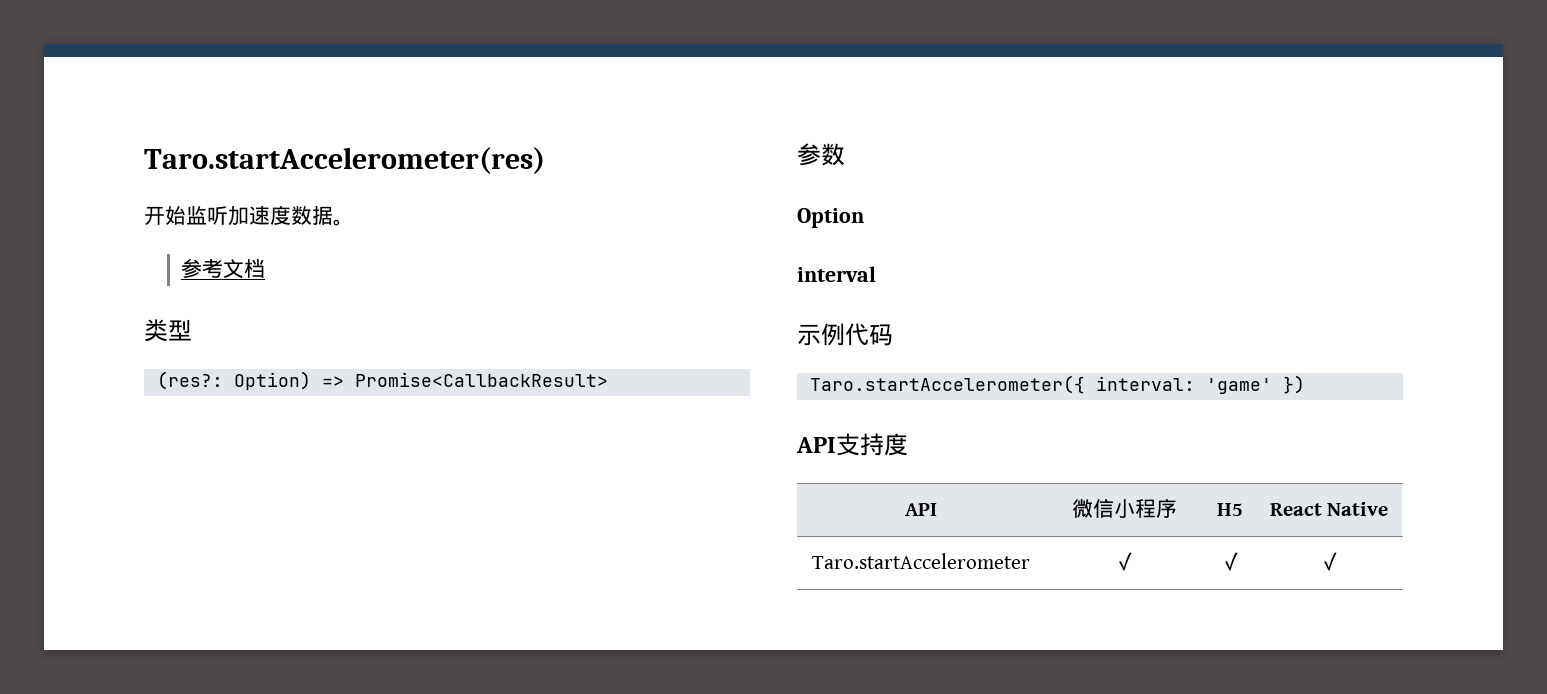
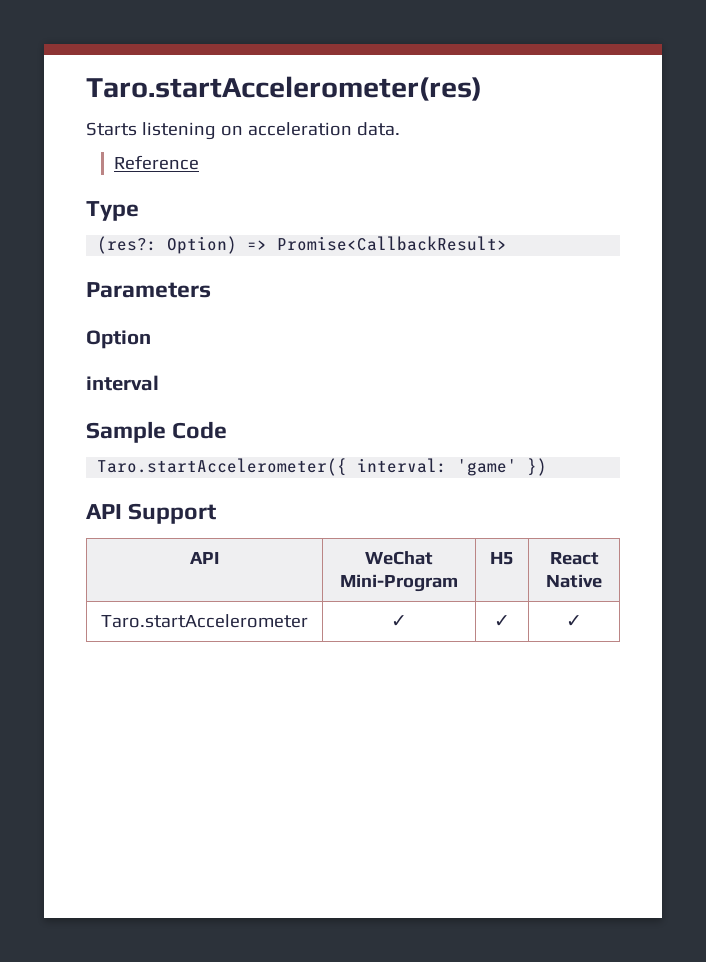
- 开始监听加速度数据。
- 参考文档
- 类型
+ Starts listening on acceleration data.
+ Reference
+ Type
- 参数
+ Parameters
- 示例代码
+ Sample Code
- API支持度
+ API Support
- API | 微信小程序 | H5 | React Native
+ API | WeChat Mini-Program | H5 | React Native

